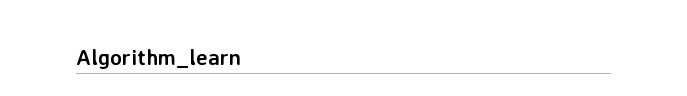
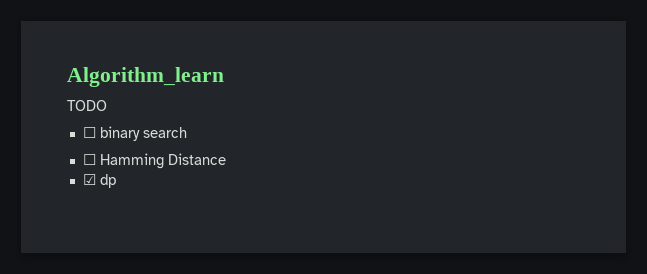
+ TODO
+ ☐ binary search
+ ☐ Hamming Distance
+ ☑ dp

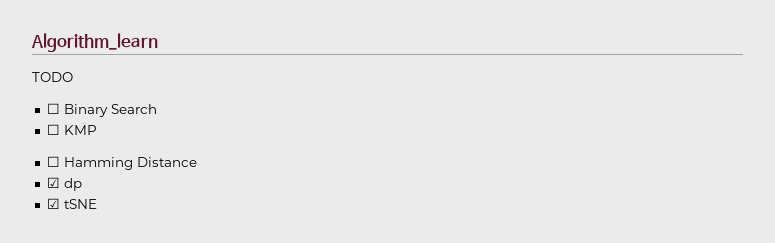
- ☐ binary search
+ ☐ Binary Search
+ ☐ KMP
+ ☑ tSNE

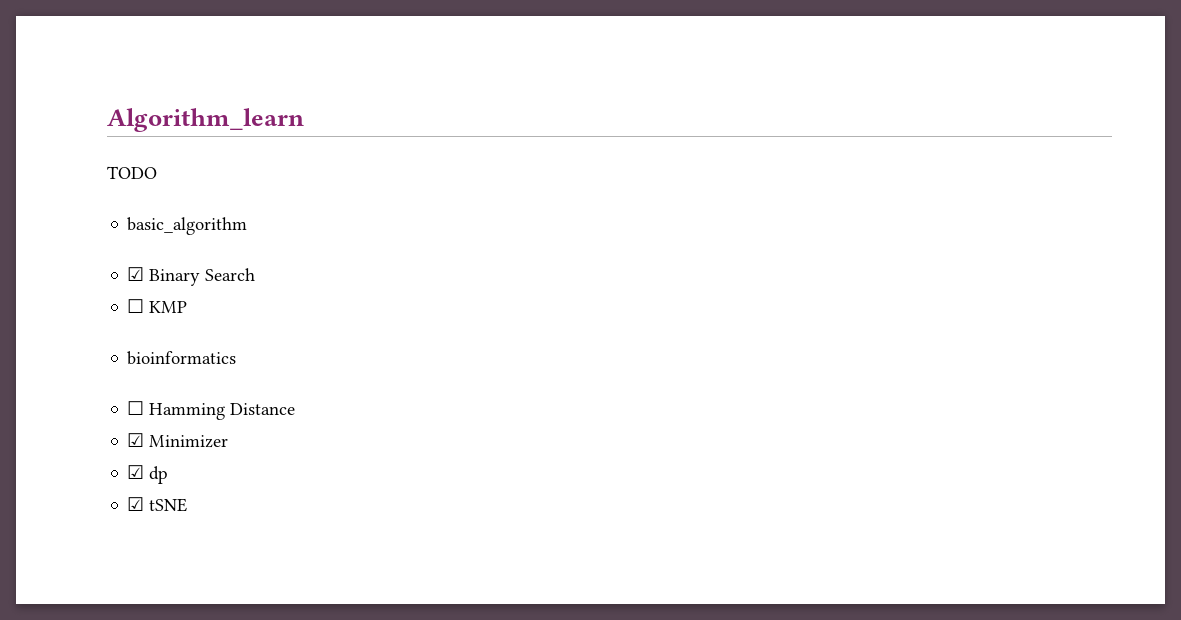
- ☐ Binary Search
+ basic_algorithm
+ ☑ Binary Search
+ bioinformatics
+ ☑ Minimizer

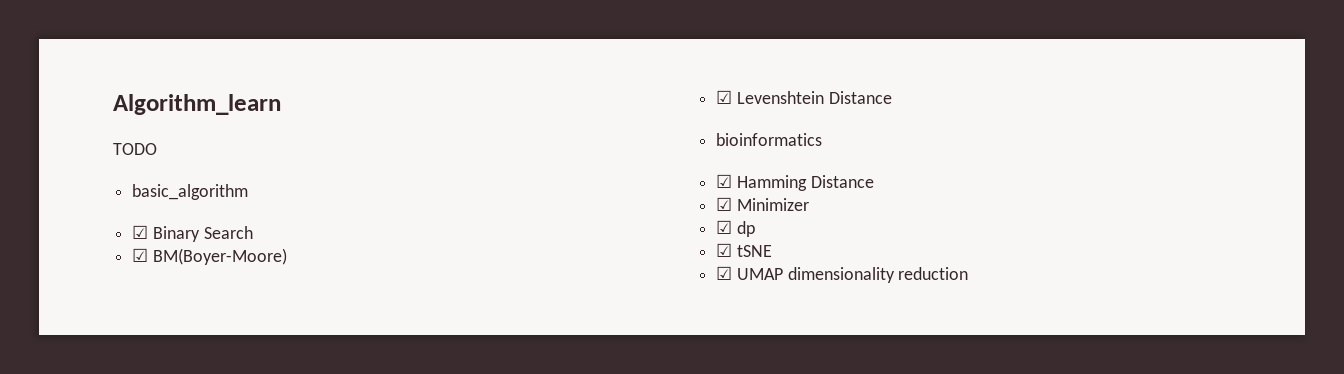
- ☐ KMP
+ ☑ BM(Boyer-Moore)
+ ☑ Levenshtein Distance
- ☐ Hamming Distance
+ ☑ Hamming Distance
+ ☑ UMAP dimensionality reduction

